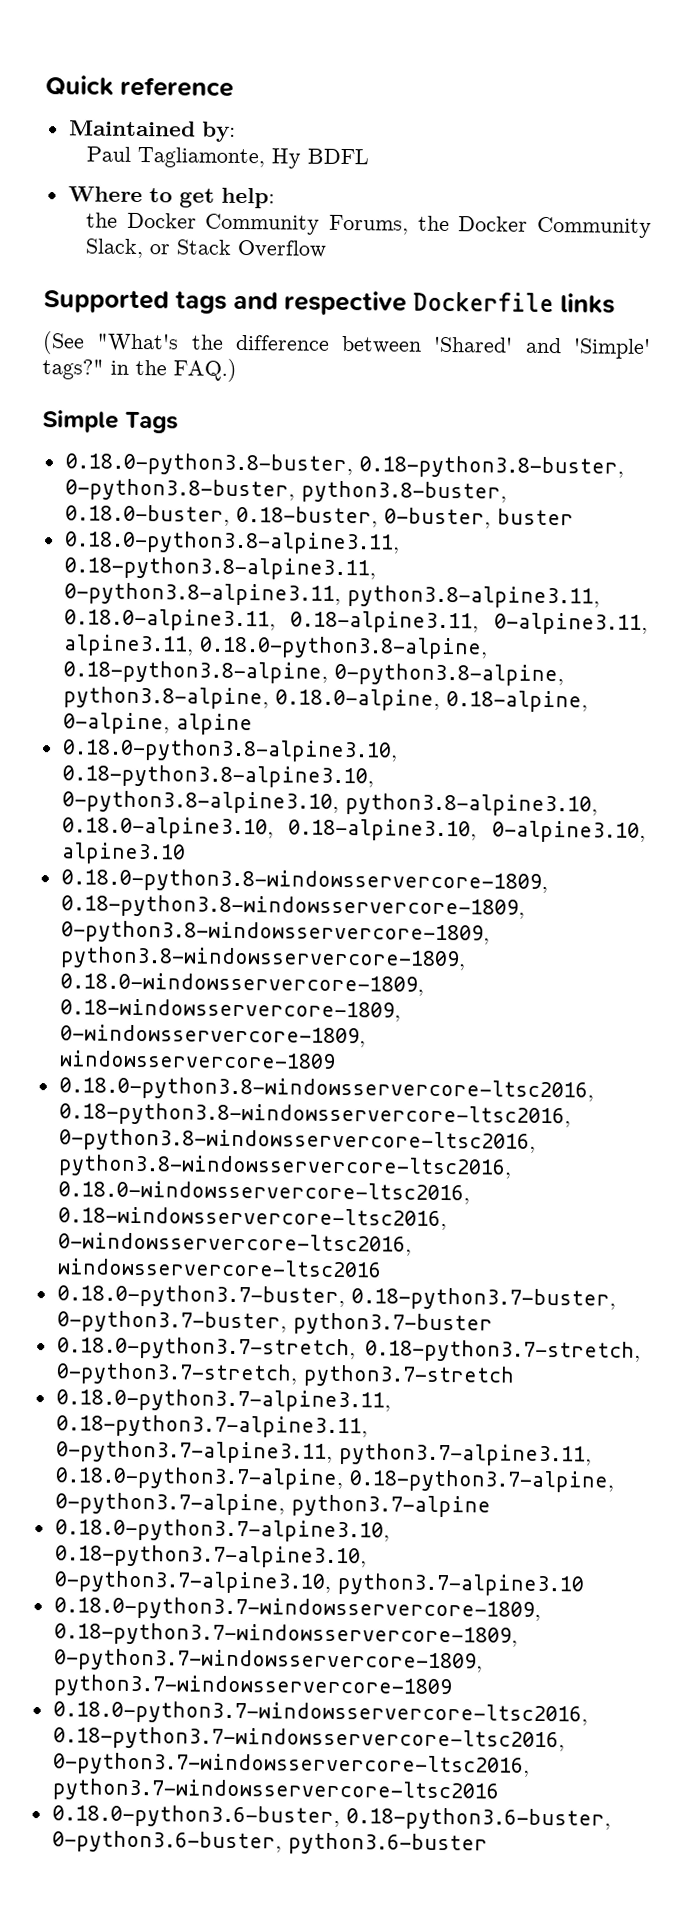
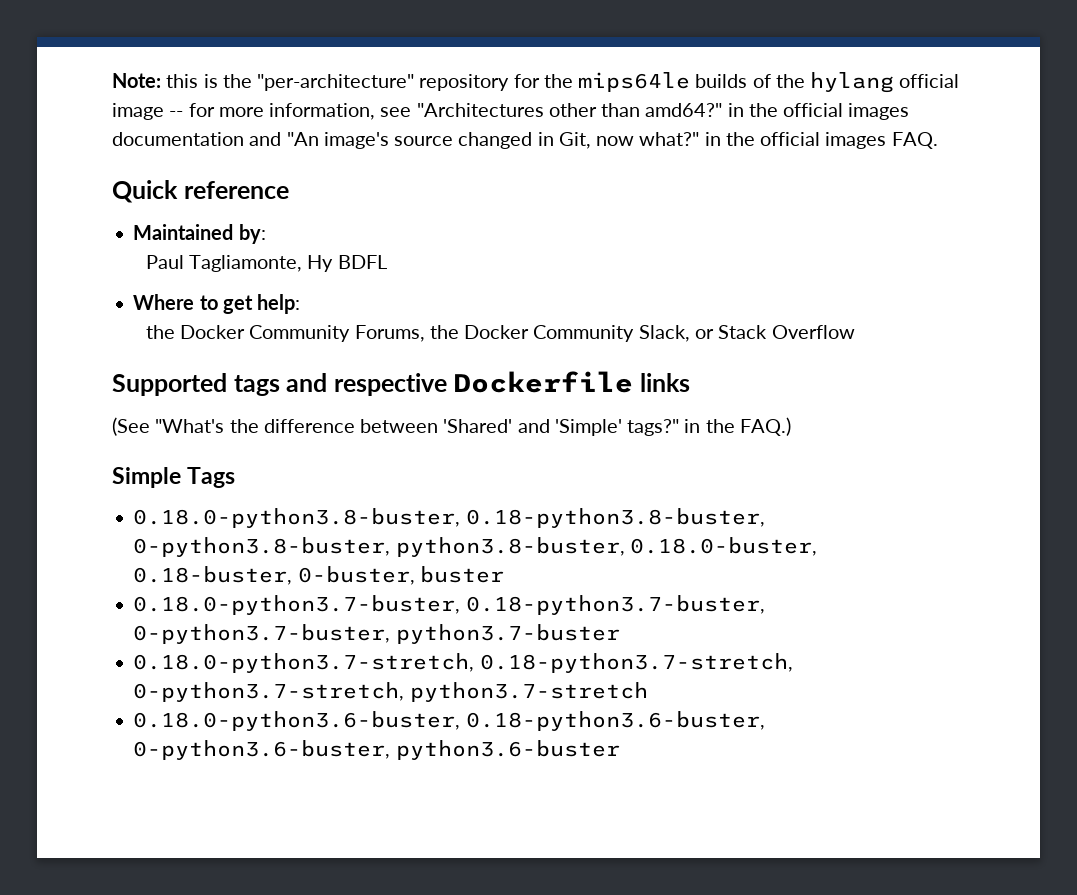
+ Note: this is the "per-architecture" repository for the mips64le builds of the hylang official image -- for more information, see "Architectures other than amd64?" in the official images documentation and "An image's source changed in Git, now what?" in the official images FAQ.
- 0.18.0-python3.8-alpine3.11, 0.18-python3.8-alpine3.11, 0-python3.8-alpine3.11, python3.8-alpine3.11, 0.18.0-alpine3.11, 0.18-alpine3.11, 0-alpine3.11, alpine3.11, 0.18.0-python3.8-alpine, 0.18-python3.8-alpine, 0-python3.8-alpine, python3.8-alpine, 0.18.0-alpine, 0.18-alpine, 0-alpine, alpine
- 0.18.0-python3.8-alpine3.10, 0.18-python3.8-alpine3.10, 0-python3.8-alpine3.10, python3.8-alpine3.10, 0.18.0-alpine3.10, 0.18-alpine3.10, 0-alpine3.10, alpine3.10
- 0.18.0-python3.8-windowsservercore-1809, 0.18-python3.8-windowsservercore-1809, 0-python3.8-windowsservercore-1809, python3.8-windowsservercore-1809, 0.18.0-windowsservercore-1809, 0.18-windowsservercore-1809, 0-windowsservercore-1809, windowsservercore-1809
- 0.18.0-python3.8-windowsservercore-ltsc2016, 0.18-python3.8-windowsservercore-ltsc2016, 0-python3.8-windowsservercore-ltsc2016, python3.8-windowsservercore-ltsc2016, 0.18.0-windowsservercore-ltsc2016, 0.18-windowsservercore-ltsc2016, 0-windowsservercore-ltsc2016, windowsservercore-ltsc2016
- 0.18.0-python3.7-alpine3.11, 0.18-python3.7-alpine3.11, 0-python3.7-alpine3.11, python3.7-alpine3.11, 0.18.0-python3.7-alpine, 0.18-python3.7-alpine, 0-python3.7-alpine, python3.7-alpine
- 0.18.0-python3.7-alpine3.10, 0.18-python3.7-alpine3.10, 0-python3.7-alpine3.10, python3.7-alpine3.10
- 0.18.0-python3.7-windowsservercore-1809, 0.18-python3.7-windowsservercore-1809, 0-python3.7-windowsservercore-1809, python3.7-windowsservercore-1809
- 0.18.0-python3.7-windowsservercore-ltsc2016, 0.18-python3.7-windowsservercore-ltsc2016, 0-python3.7-windowsservercore-ltsc2016, python3.7-windowsservercore-ltsc2016

